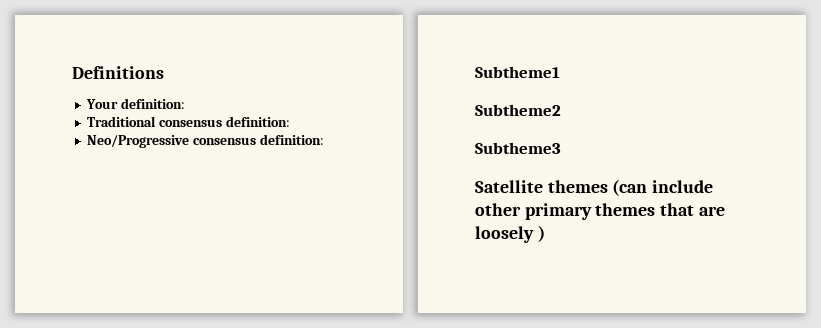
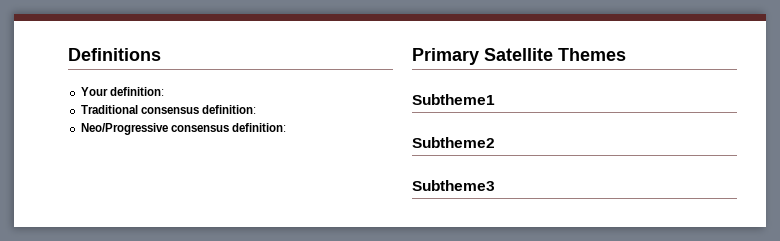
+ Primary Satellite Themes
- Satellite themes (can include other primary themes that are loosely )

